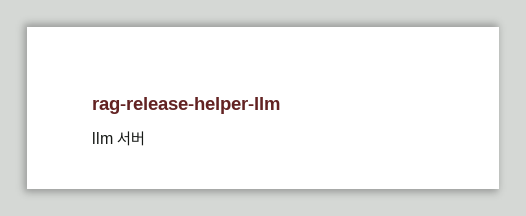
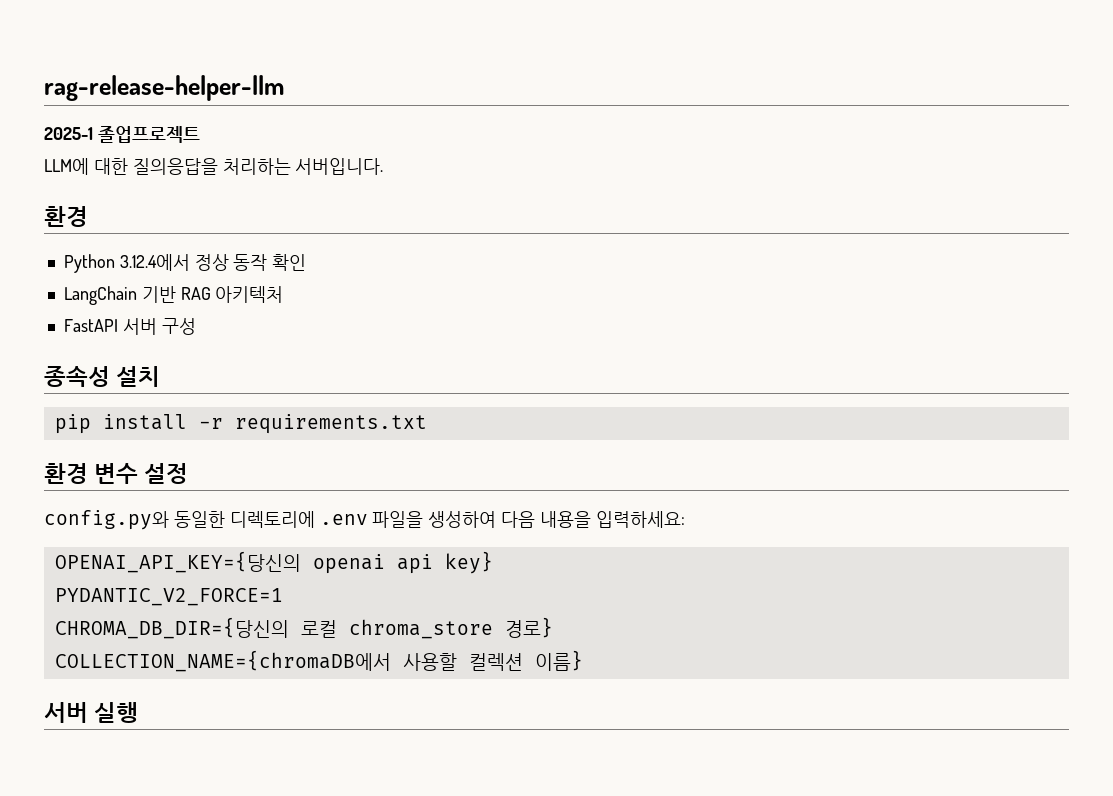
- llm 서버
+ 2025-1 졸업프로젝트
+ LLM에 대한 질의응답을 처리하는 서버입니다.
+ 환경
+ Python 3.12.4에서 정상 동작 확인
+ LangChain 기반 RAG 아키텍처
+ FastAPI 서버 구성
+ 종속성 설치
+ pip install -r requirements.txt
+ 환경 변수 설정
+ config.py와 동일한 디렉토리에 .env 파일을 생성하여 다음 내용을 입력하세요:
+ OPENAI_API_KEY={당신의 openai api key}
+ PYDANTIC_V2_FORCE=1
+ CHROMA_DB_DIR={당신의 로컬 chroma_store 경로}
+ COLLECTION_NAME={chromaDB에서 사용할 컬렉션 이름}
+ 서버 실행

